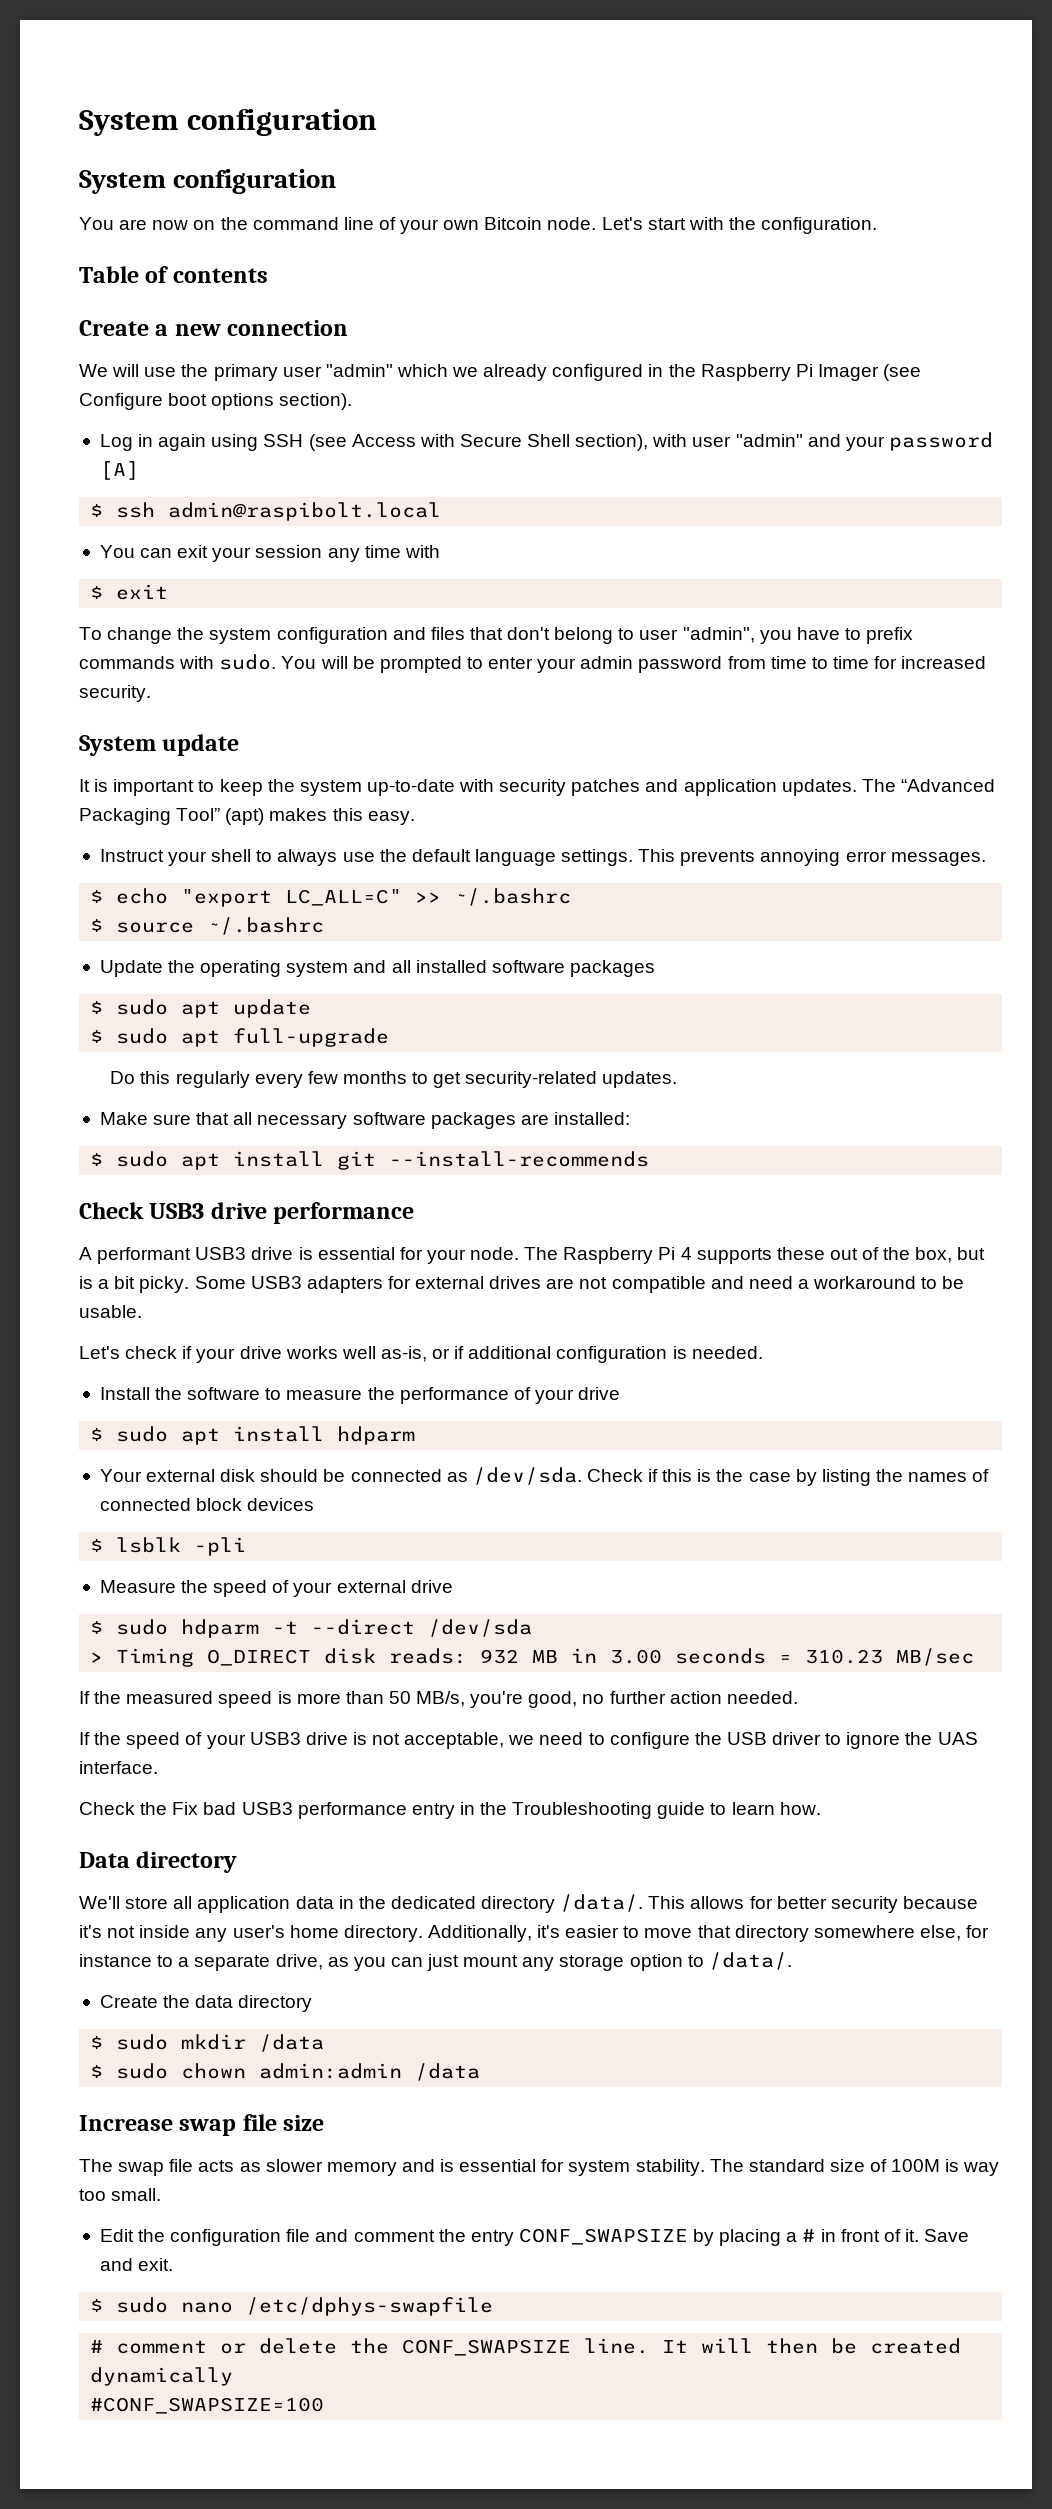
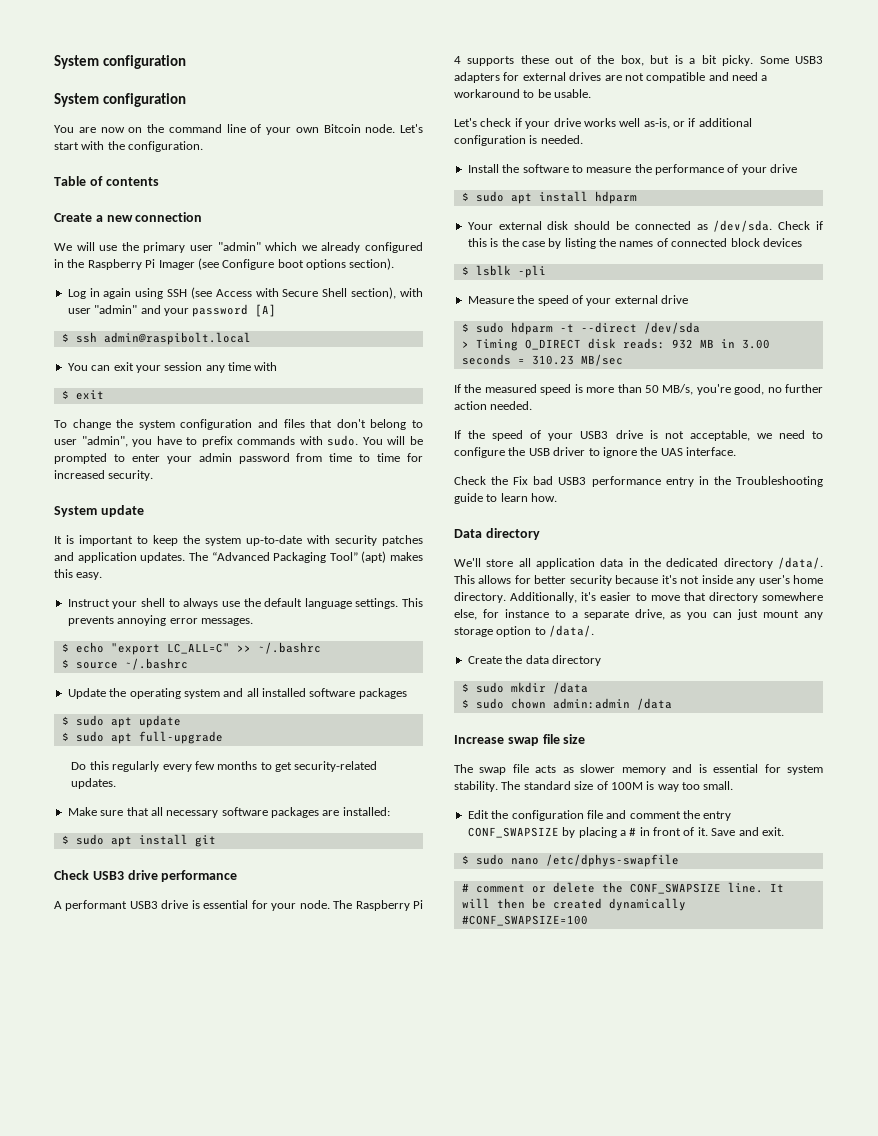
- $ sudo apt install git --install-recommends
+ $ sudo apt install git

